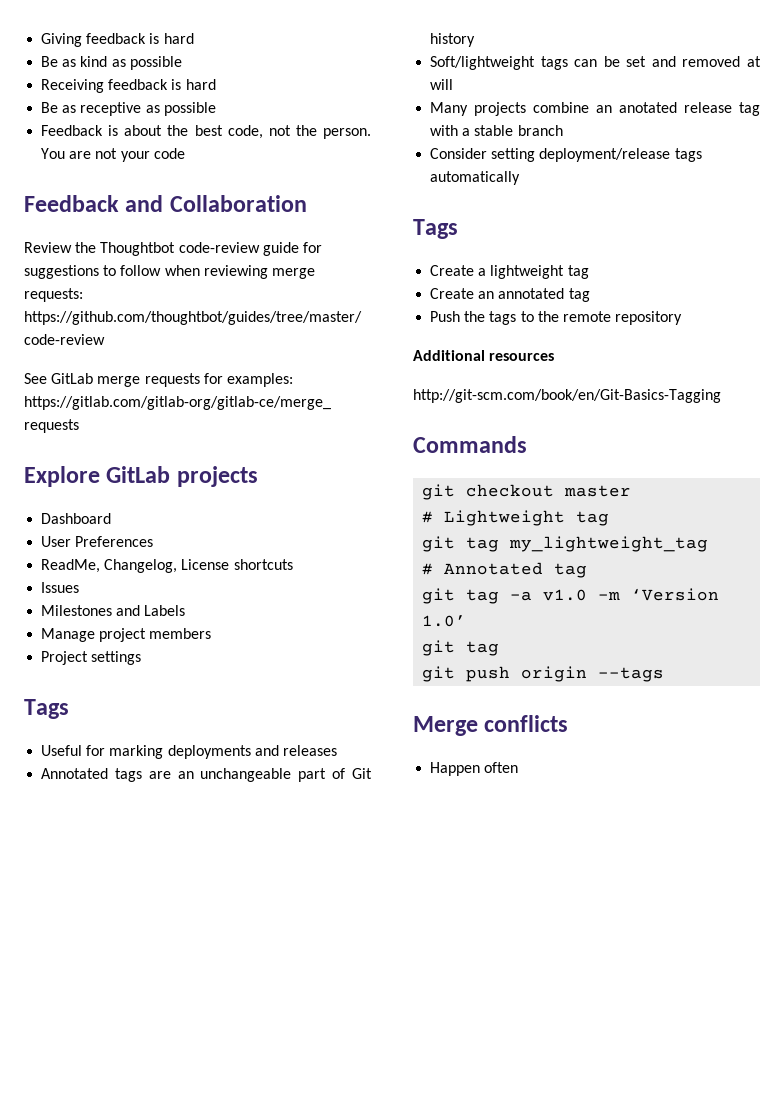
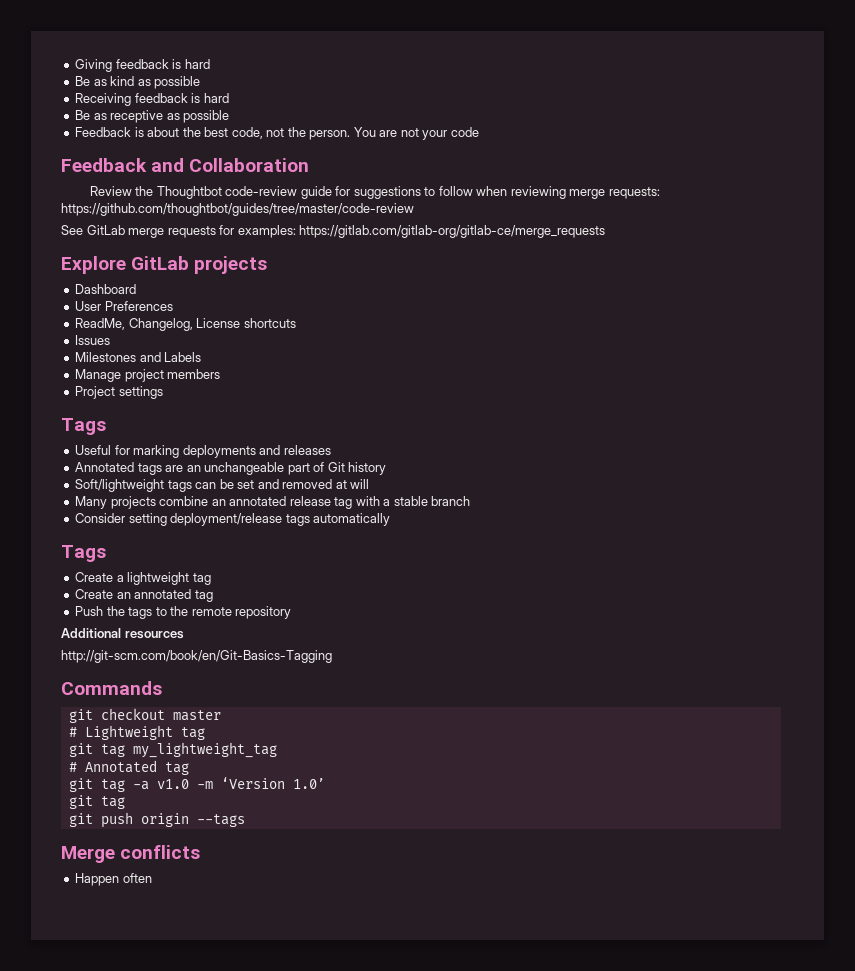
- Many projects combine an anotated release tag with a stable branch
+ Many projects combine an annotated release tag with a stable branch

